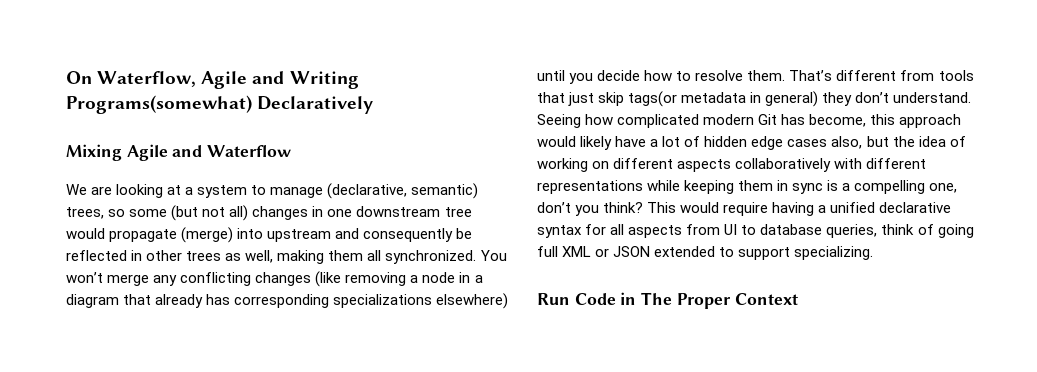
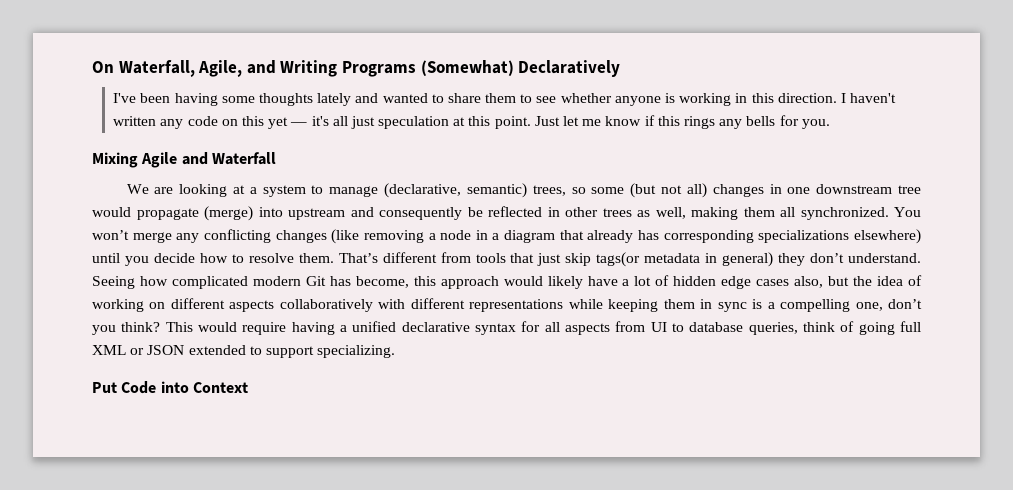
- On Waterflow, Agile and Writing Programs(somewhat) Declaratively
+ On Waterfall, Agile, and Writing Programs (Somewhat) Declaratively
+ I've been having some thoughts lately and wanted to share them to see whether anyone is working in this direction. I haven't written any code on this yet — it's all just speculation at this point. Just let me know if this rings any bells for you.
- Mixing Agile and Waterflow
+ Mixing Agile and Waterfall
- Run Code in The Proper Context
+ Put Code into Context

